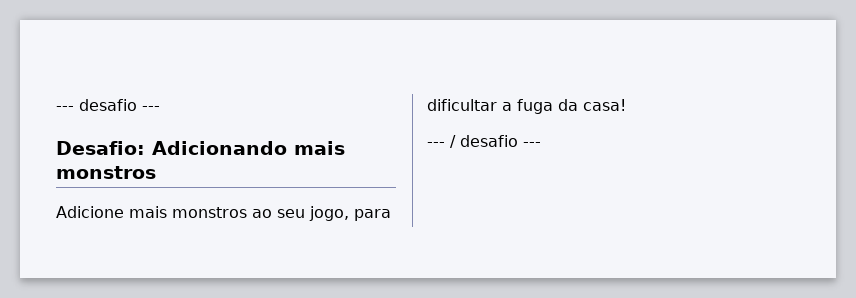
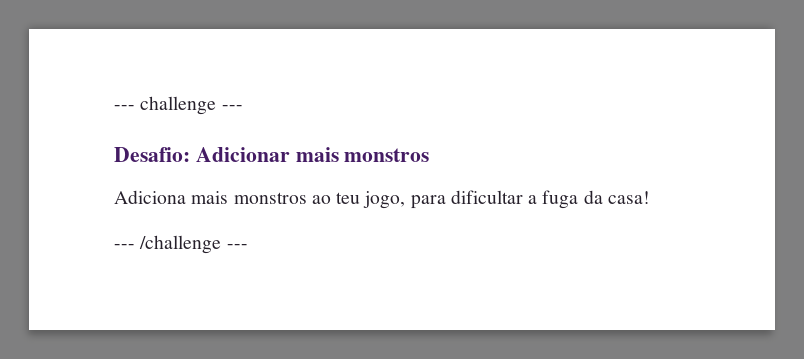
- --- desafio ---
+ --- challenge ---
- Desafio: Adicionando mais monstros
+ Desafio: Adicionar mais monstros
- Adicione mais monstros ao seu jogo, para dificultar a fuga da casa!
+ Adiciona mais monstros ao teu jogo, para dificultar a fuga da casa!
- --- / desafio ---
+ --- /challenge ---

